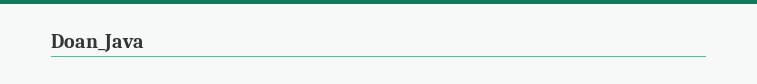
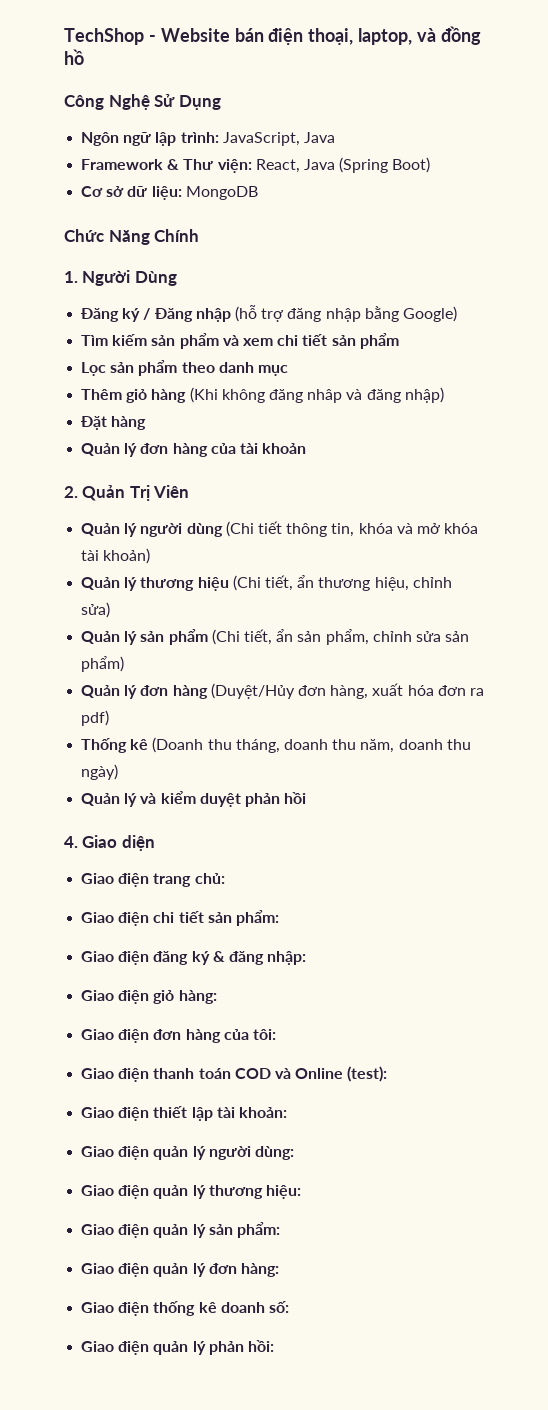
- Doan_Java
+ TechShop - Website bán điện thoại, laptop, và đồng hồ
+ Công Nghệ Sử Dụng
+ Ngôn ngữ lập trình: JavaScript, Java
+ Framework & Thư viện: React, Java (Spring Boot)
+ Cơ sở dữ liệu: MongoDB
+ Chức Năng Chính
+ 1. Người Dùng
+ Đăng ký / Đăng nhập (hỗ trợ đăng nhập bằng Google)
+ Tìm kiếm sản phẩm và xem chi tiết sản phẩm
+ Lọc sản phẩm theo danh mục
+ Thêm giỏ hàng (Khi không đăng nhâp và đăng nhập)
+ Đặt hàng
+ Quản lý đơn hàng của tài khoản
+ 2. Quản Trị Viên
+ Quản lý người dùng (Chi tiết thông tin, khóa và mở khóa tài khoản)
+ Quản lý thương hiệu (Chi tiết, ẩn thương hiệu, chỉnh sửa)
+ Quản lý sản phẩm (Chi tiết, ẩn sản phẩm, chỉnh sửa sản phẩm)
+ Quản lý đơn hàng (Duyệt/Hủy đơn hàng, xuất hóa đơn ra pdf)
+ Thống kê (Doanh thu tháng, doanh thu năm, doanh thu ngày)
+ Quản lý và kiểm duyệt phản hồi
+ 4. Giao diện
+ Giao điện trang chủ:
+ Giao điện chi tiết sản phẩm:
+ Giao điện đăng ký & đăng nhập:
+ Giao điện giỏ hàng:
+ Giao điện đơn hàng của tôi:
+ Giao điện thanh toán COD và Online (test):
+ Giao điện thiết lập tài khoản:
+ Giao điện quản lý người dùng:
+ Giao điện quản lý thương hiệu:
+ Giao điện quản lý sản phẩm:
+ Giao điện quản lý đơn hàng:
+ Giao điện thống kê doanh số:
+ Giao điện quản lý phản hồi:

